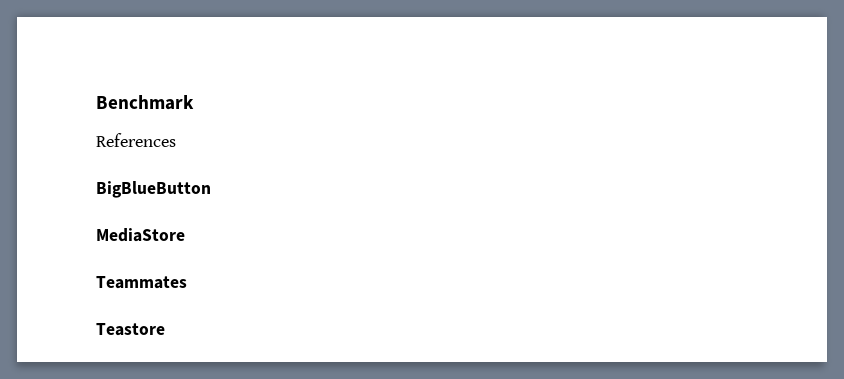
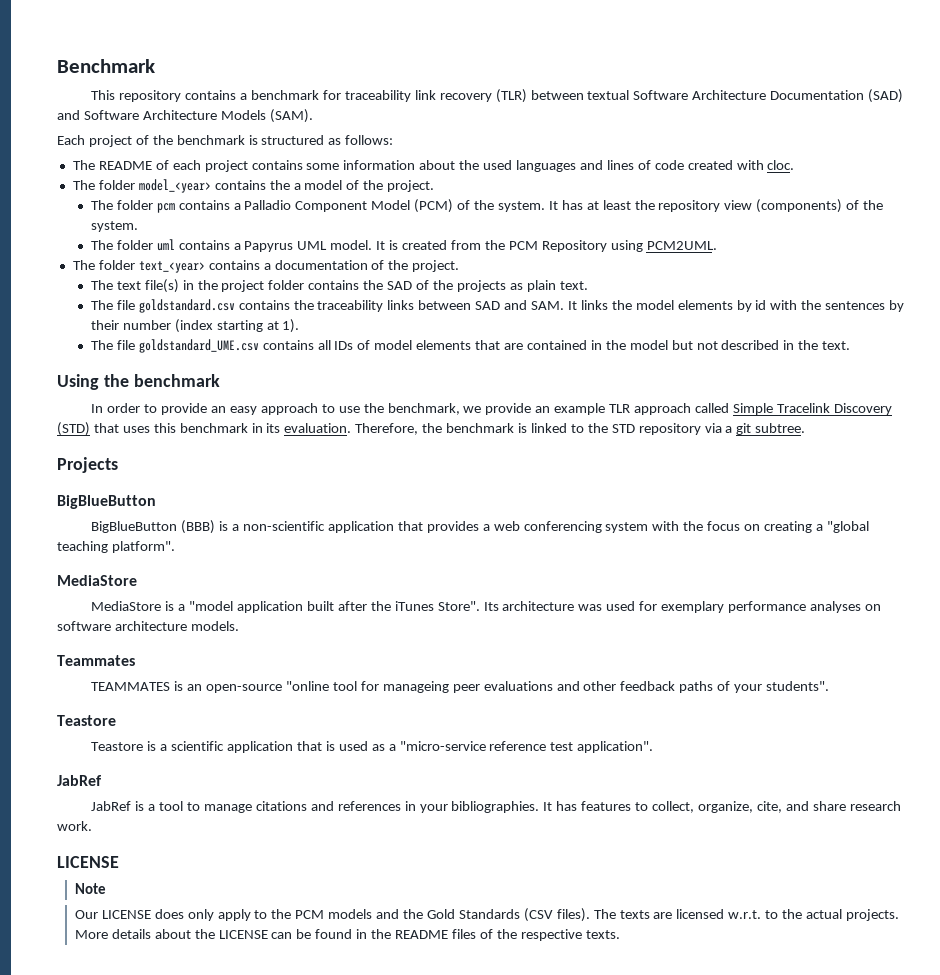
- References
+ This repository contains a benchmark for traceability link recovery (TLR) between textual Software Architecture Documentation (SAD) and Software Architecture Models (SAM).
+ Each project of the benchmark is structured as follows:
+ The README of each project contains some information about the used languages and lines of code created with cloc.
+ The folder model_<year> contains the a model of the project.
+ The folder pcm contains a Palladio Component Model (PCM) of the system. It has at least the repository view (components) of the system.
+ The folder uml contains a Papyrus UML model. It is created from the PCM Repository using PCM2UML.
+ The folder text_<year> contains a documentation of the project.
+ The text file(s) in the project folder contains the SAD of the projects as plain text.
+ The file goldstandard.csv contains the traceability links between SAD and SAM. It links the model elements by id with the sentences by their number (index starting at 1).
+ The file goldstandard_UME.csv contains all IDs of model elements that are contained in the model but not described in the text.
+ Using the benchmark
+ In order to provide an easy approach to use the benchmark, we provide an example TLR approach called Simple Tracelink Discovery (STD) that uses this benchmark in its evaluation. Therefore, the benchmark is linked to the STD repository via a git subtree.
+ Projects
  BigBlueButton
+ BigBlueButton (BBB) is a non-scientific application that provides a web conferencing system with the focus on creating a "global teaching platform".
  MediaStore
+ MediaStore is a "model application built after the iTunes Store". Its architecture was used for exemplary performance analyses on software architecture models.
  Teammates
+ TEAMMATES is an open-source "online tool for manageing peer evaluations and other feedback paths of your students".
  Teastore
+ Teastore is a scientific application that is used as a "micro-service reference test application".
+ JabRef
+ JabRef is a tool to manage citations and references in your bibliographies. It has features to collect, organize, cite, and share research work.
+ LICENSE
+ Note
+ Our LICENSE does only apply to the PCM models and the Gold Standards (CSV files). The texts are licensed w.r.t. to the actual projects. More details about the LICENSE can be found in the README files of the respective texts.

